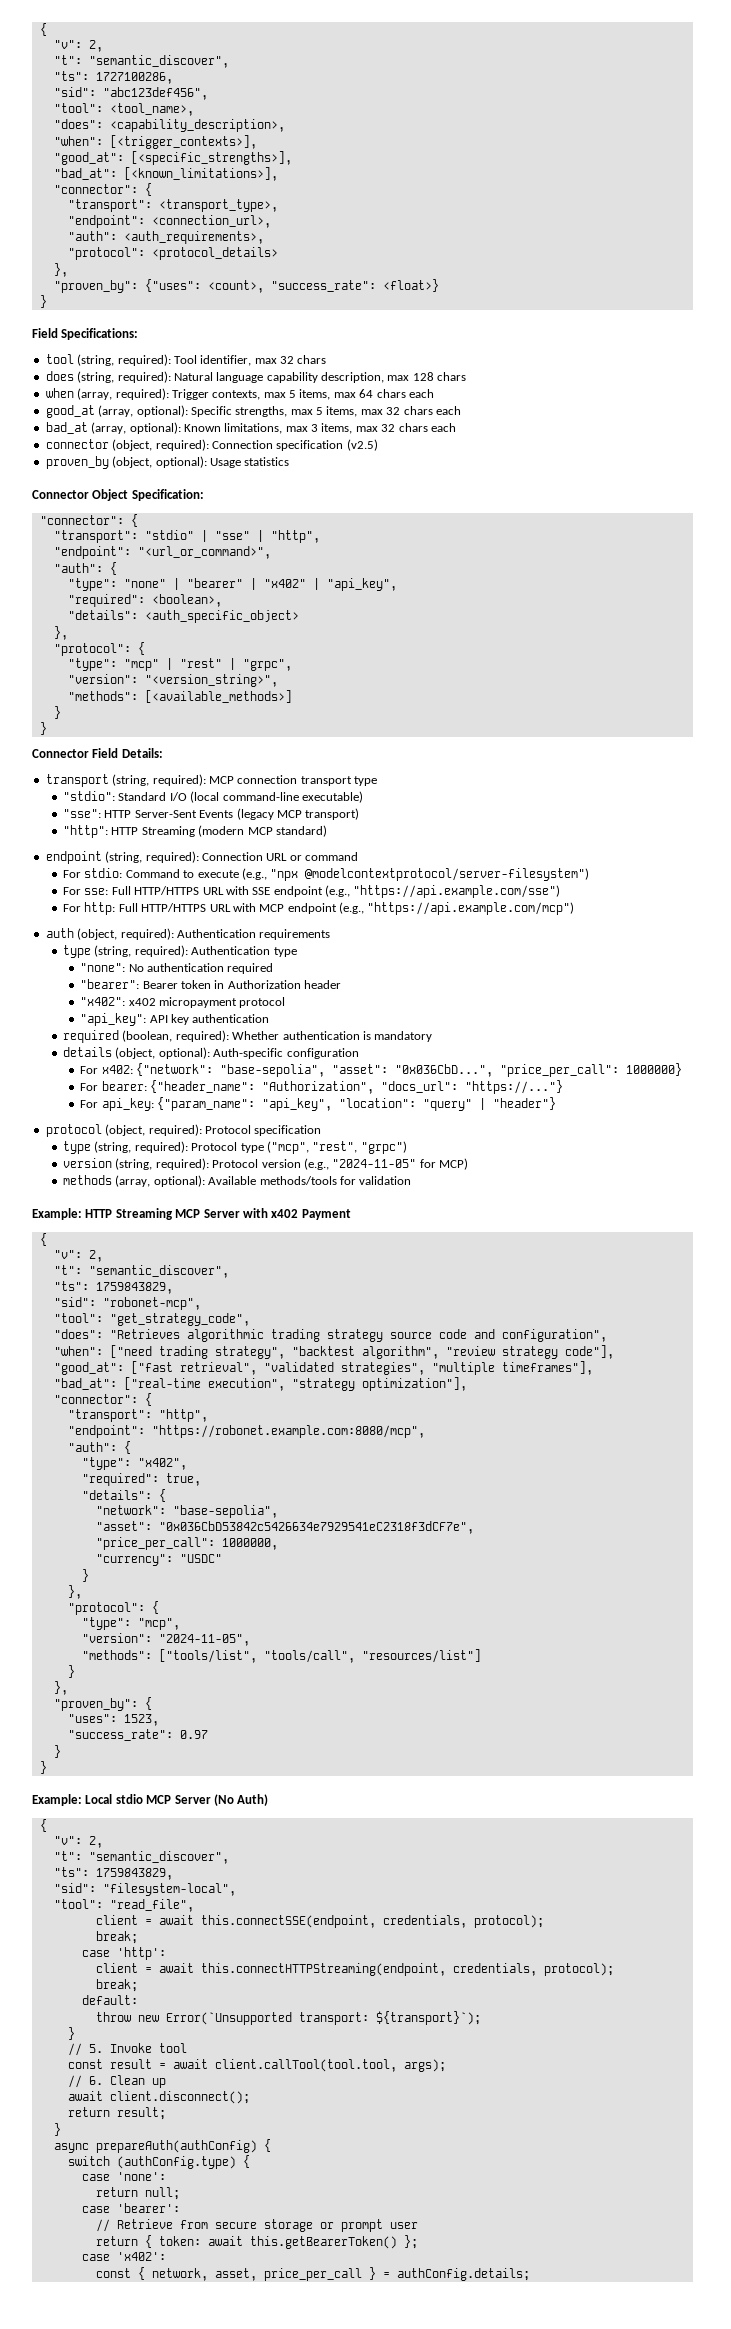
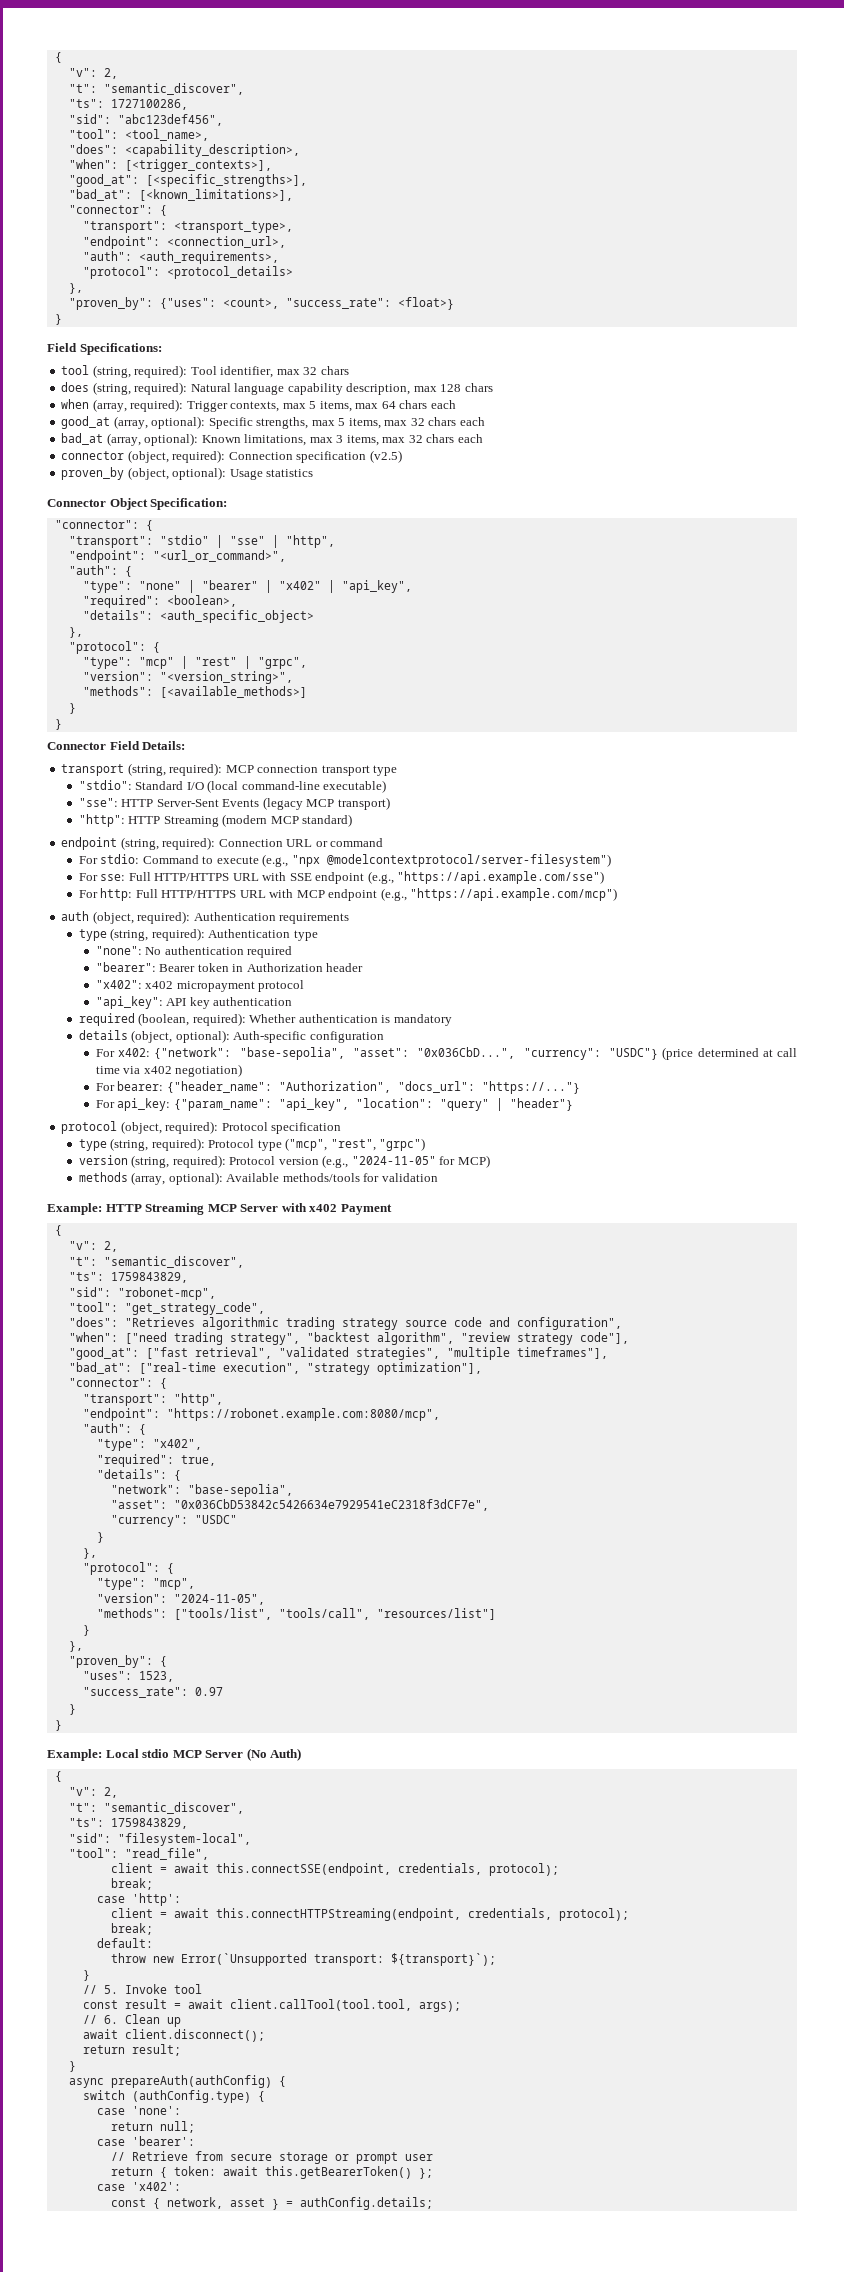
- For x402: {"network": "base-sepolia", "asset": "0x036CbD...", "price_per_call": 1000000}
+ For x402: {"network": "base-sepolia", "asset": "0x036CbD...", "currency": "USDC"} (price determined at call time via x402 negotiation)
- "price_per_call": 1000000,
- const { network, asset, price_per_call } = authConfig.details;
+ const { network, asset } = authConfig.details;

